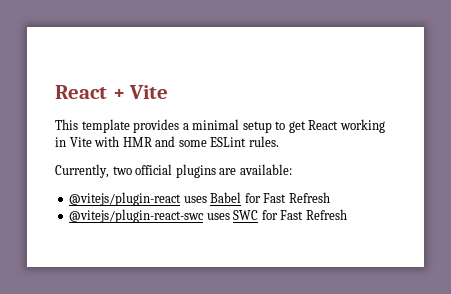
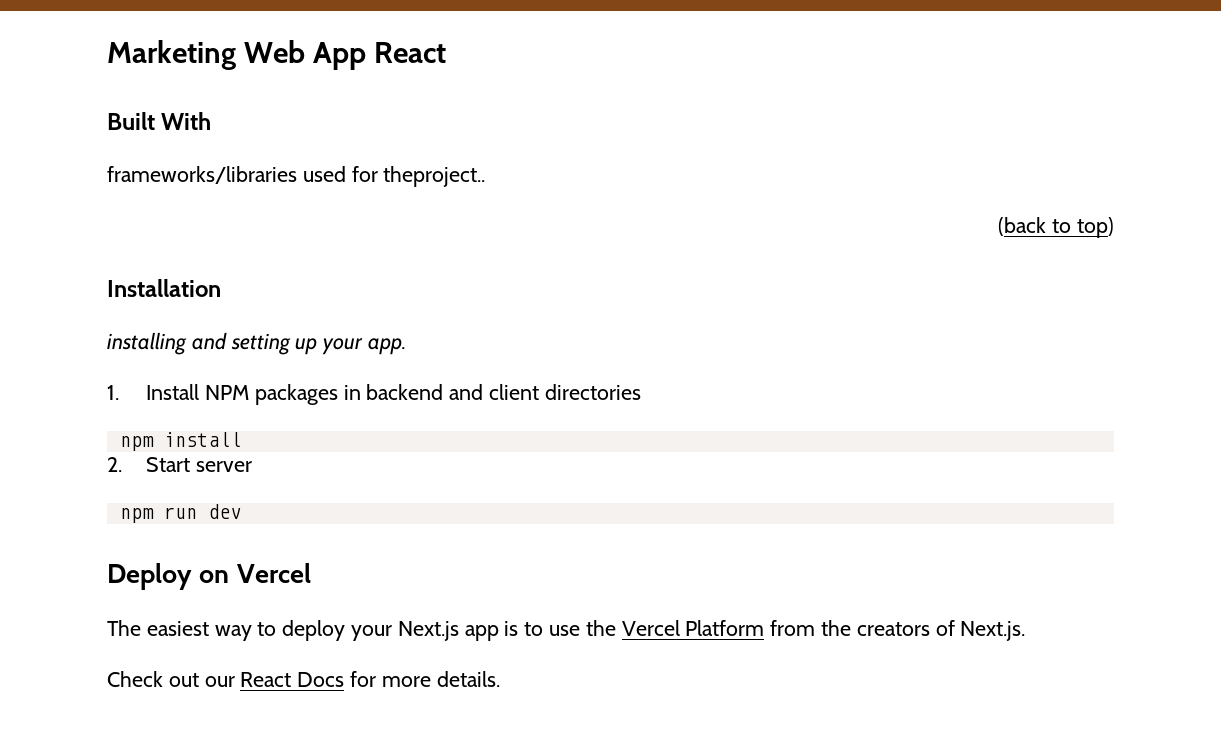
- React + Vite
- This template provides a minimal setup to get React working in Vite with HMR and some ESLint rules.
- Currently, two official plugins are available:
- @vitejs/plugin-react uses Babel for Fast Refresh
- @vitejs/plugin-react-swc uses SWC for Fast Refresh
+ Marketing Web App React
+ Built With
+ frameworks/libraries used for theproject..
+ (back to top)
+ Installation
+ installing and setting up your app.
+ 1. Install NPM packages in backend and client directories
+ npm install
+ 2. Start server
+ npm run dev
+ Deploy on Vercel
+ The easiest way to deploy your Next.js app is to use the Vercel Platform from the creators of Next.js.
+ Check out our React Docs for more details.

